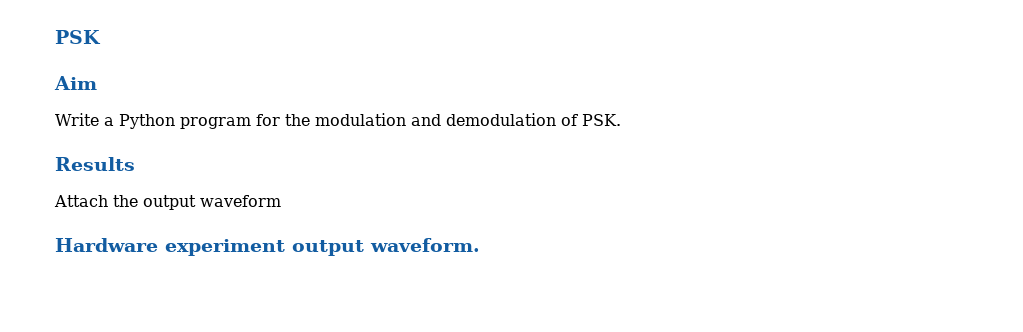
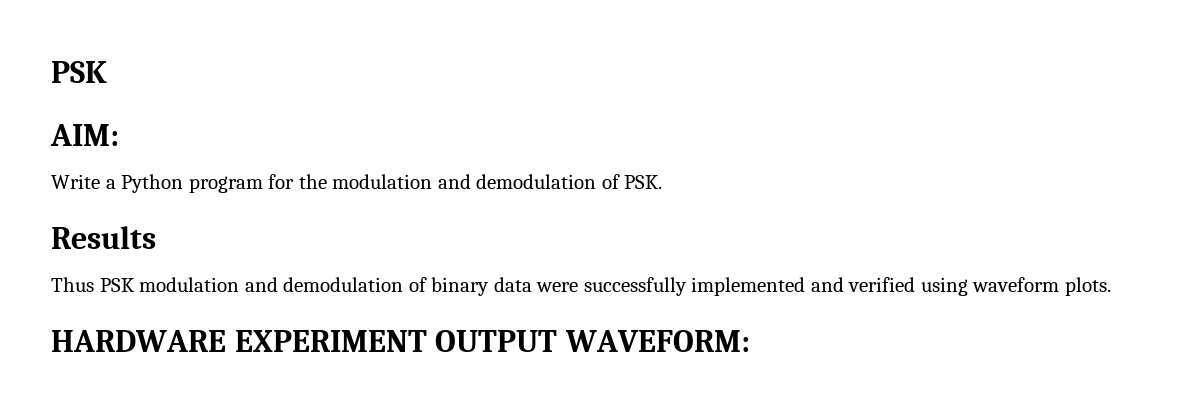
- Aim
+ AIM:
- Attach the output waveform
- Hardware experiment output waveform.
+ Thus PSK modulation and demodulation of binary data were successfully implemented and verified using waveform plots.
+ HARDWARE EXPERIMENT OUTPUT WAVEFORM:

